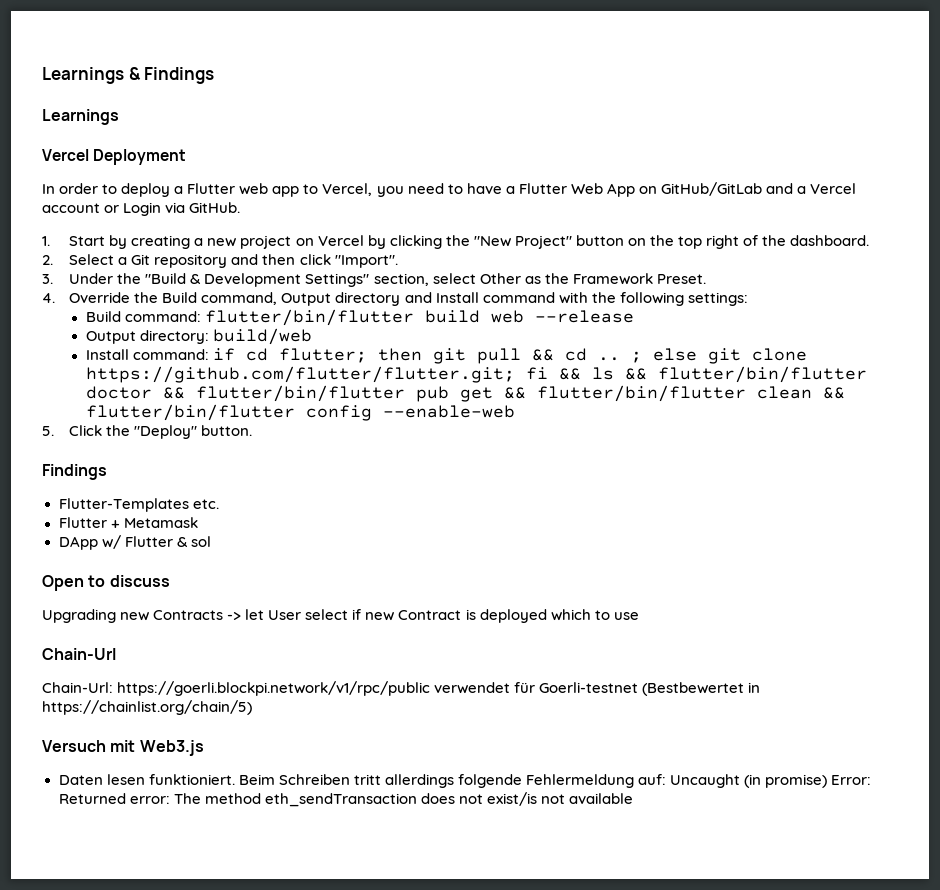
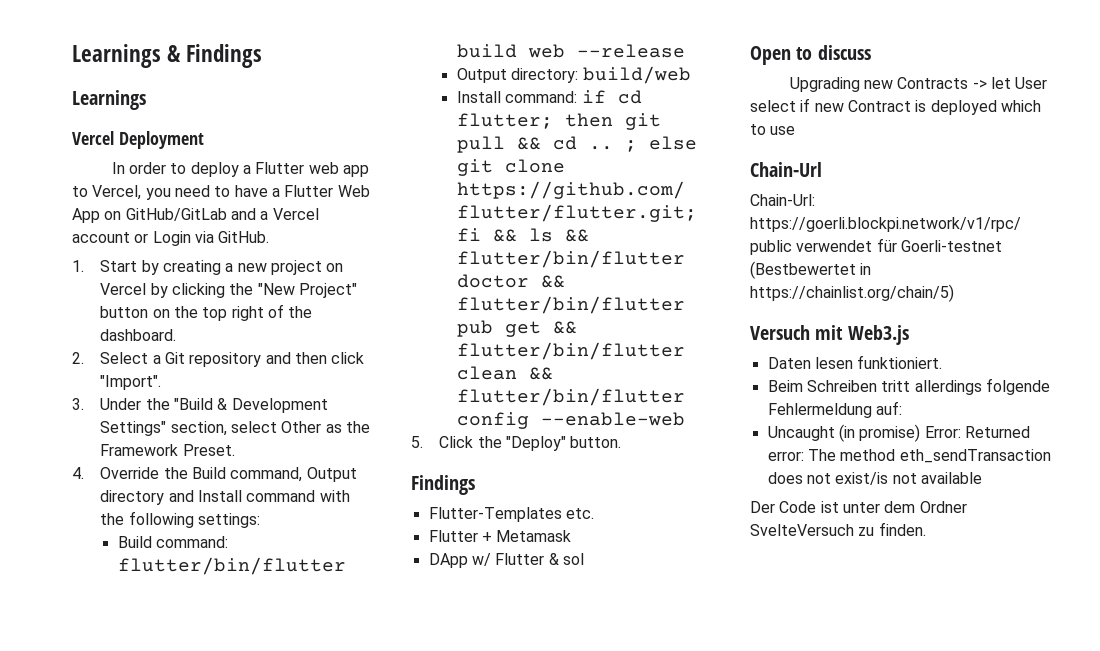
- Daten lesen funktioniert. Beim Schreiben tritt allerdings folgende Fehlermeldung auf: Uncaught (in promise) Error: Returned error: The method eth_sendTransaction does not exist/is not available
+ Daten lesen funktioniert.
+ Beim Schreiben tritt allerdings folgende Fehlermeldung auf:
+ Uncaught (in promise) Error: Returned error: The method eth_sendTransaction does not exist/is not available
+ Der Code ist unter dem Ordner SvelteVersuch zu finden.

